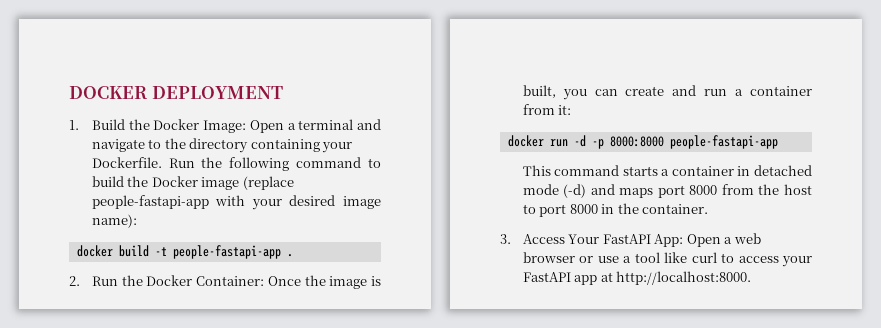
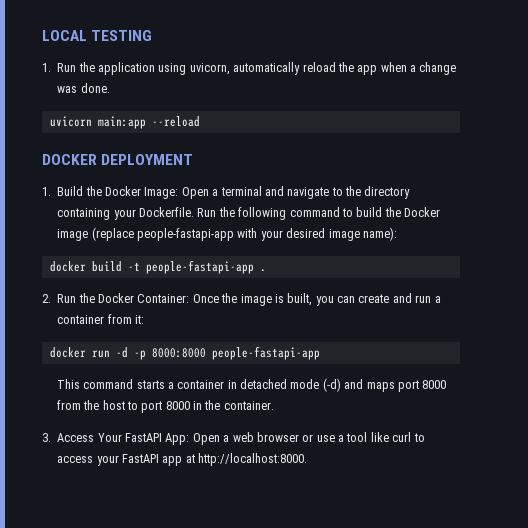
+ LOCAL TESTING
+ 1. Run the application using uvicorn, automatically reload the app when a change was done.
+ uvicorn main:app --reload

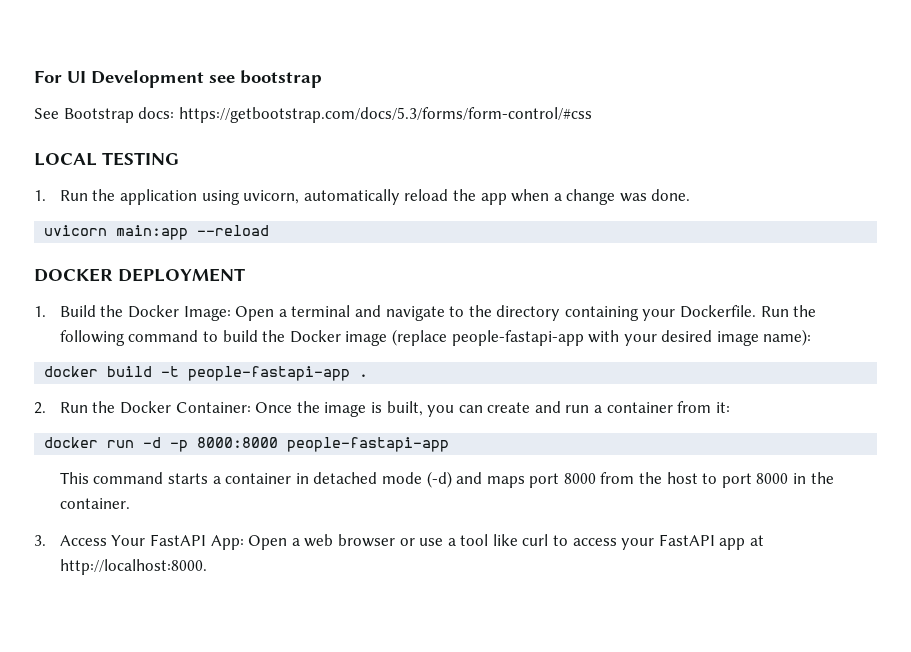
+ For UI Development see bootstrap
+ See Bootstrap docs: https://getbootstrap.com/docs/5.3/forms/form-control/#css

